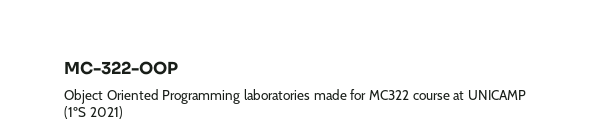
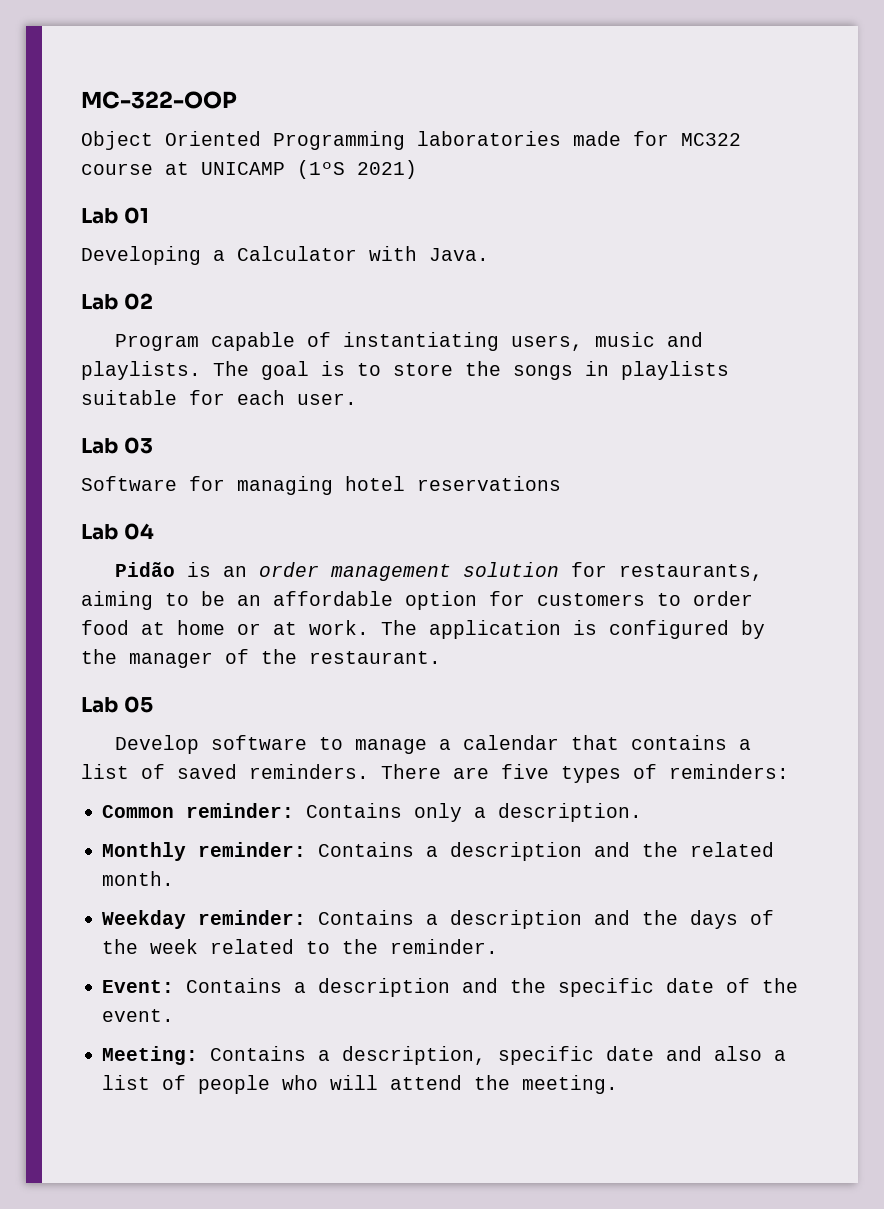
+ Lab 01
+ Developing a Calculator with Java.
+ Lab 02
+ Program capable of instantiating users, music and playlists. The goal is to store the songs in playlists suitable for each user.
+ Lab 03
+ Software for managing hotel reservations
+ Lab 04
+ Pidão is an order management solution for restaurants, aiming to be an affordable option for customers to order food at home or at work. The application is configured by the manager of the restaurant.
+ Lab 05
+ Develop software to manage a calendar that contains a list of saved reminders. There are five types of reminders:
+ Common reminder: Contains only a description.
+ Monthly reminder: Contains a description and the related month.
+ Weekday reminder: Contains a description and the days of the week related to the reminder.
+ Event: Contains a description and the specific date of the event.
+ Meeting: Contains a description, specific date and also a list of people who will attend the meeting.

